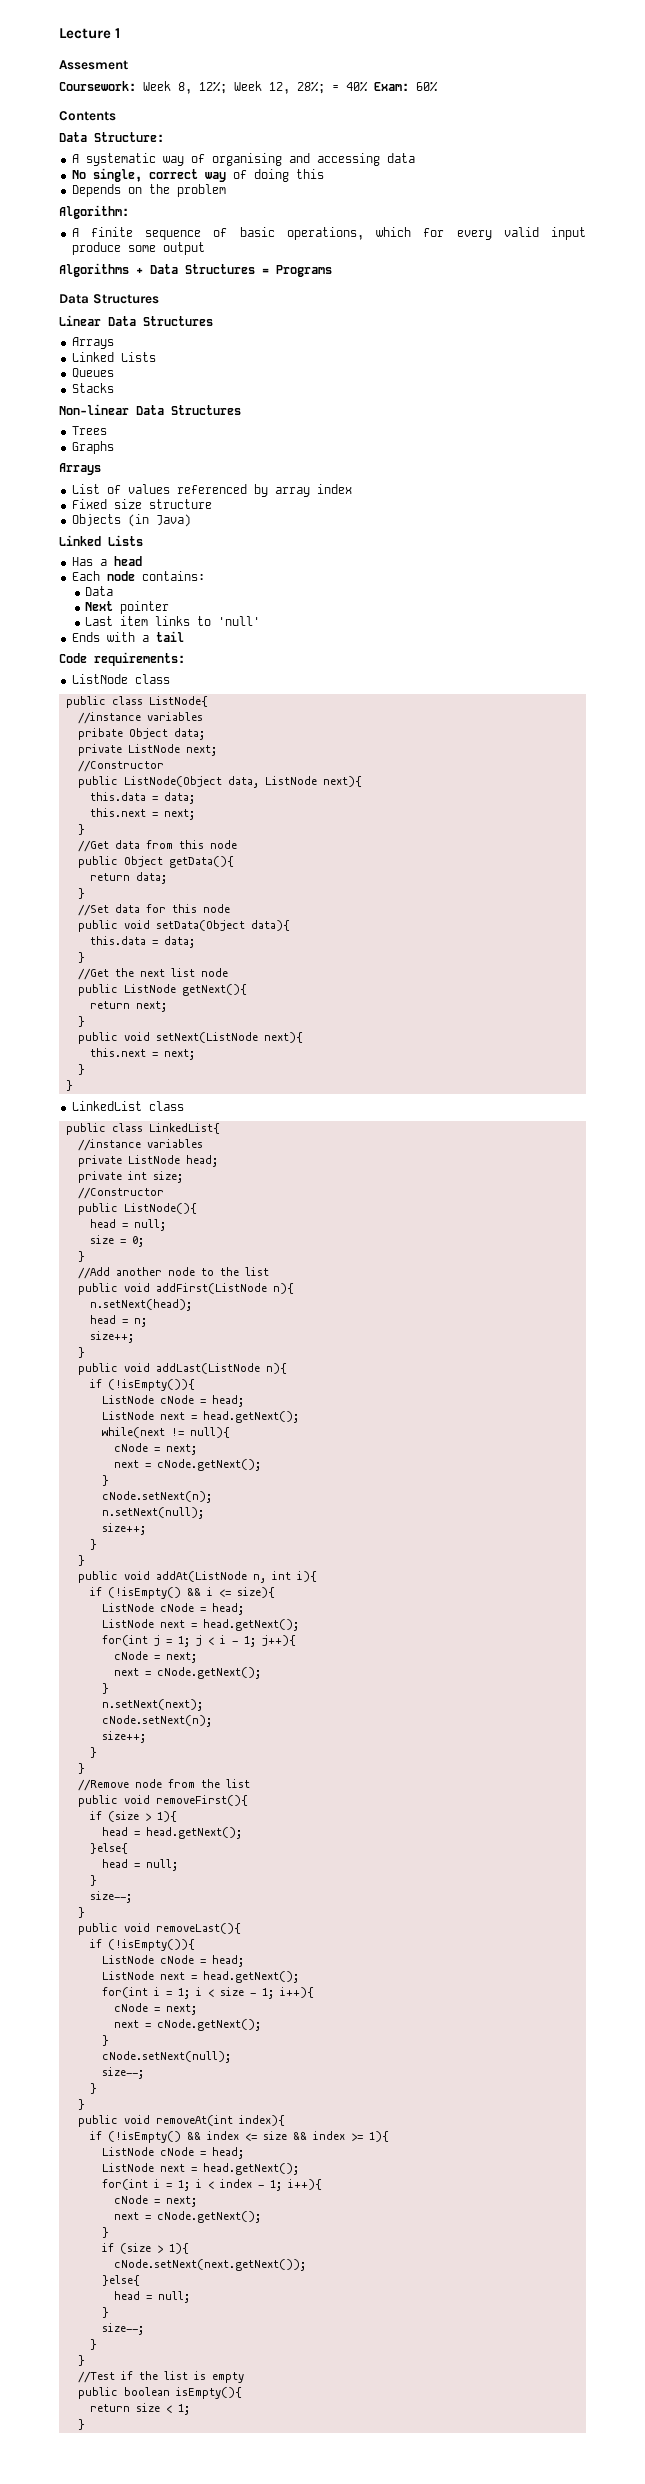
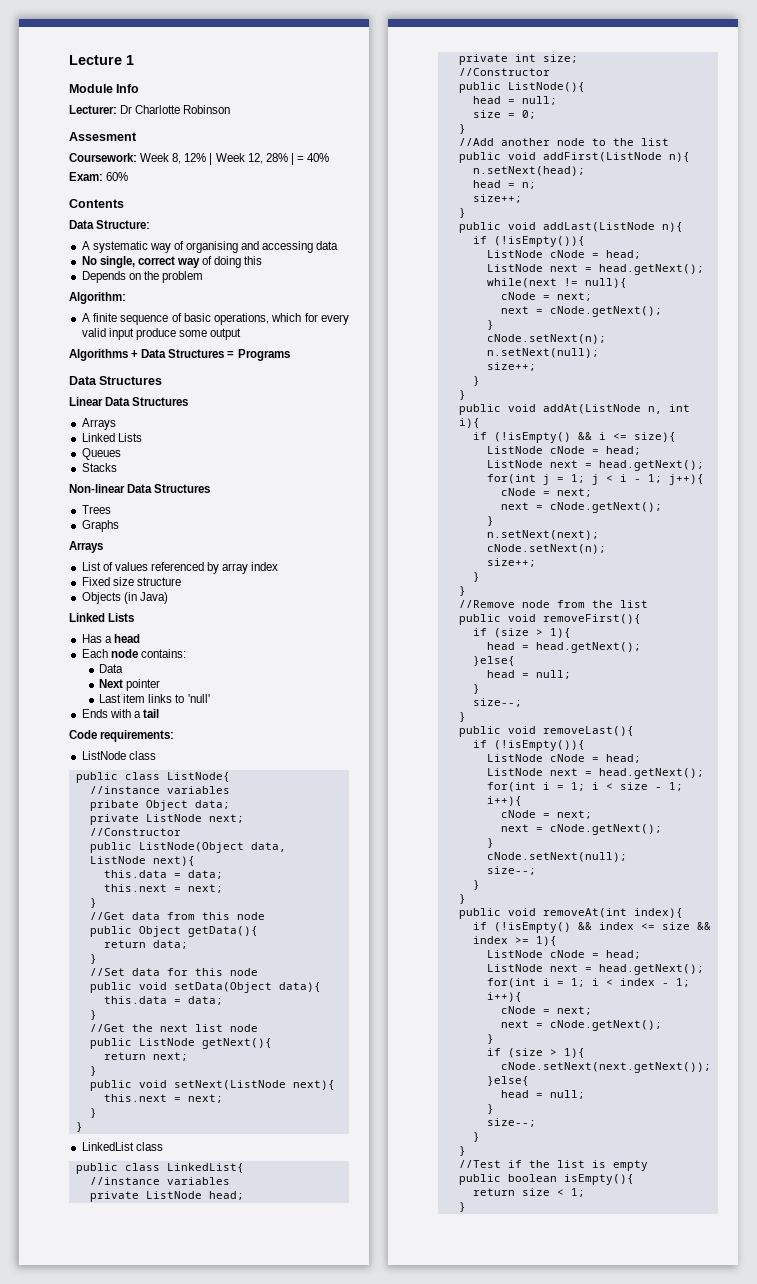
+ Module Info
+ Lecturer: Dr Charlotte Robinson
  Assesment
- Coursework: Week 8, 12%; Week 12, 28%; = 40% Exam: 60%
+ Coursework: Week 8, 12% | Week 12, 28% | = 40%
+ Exam: 60%

